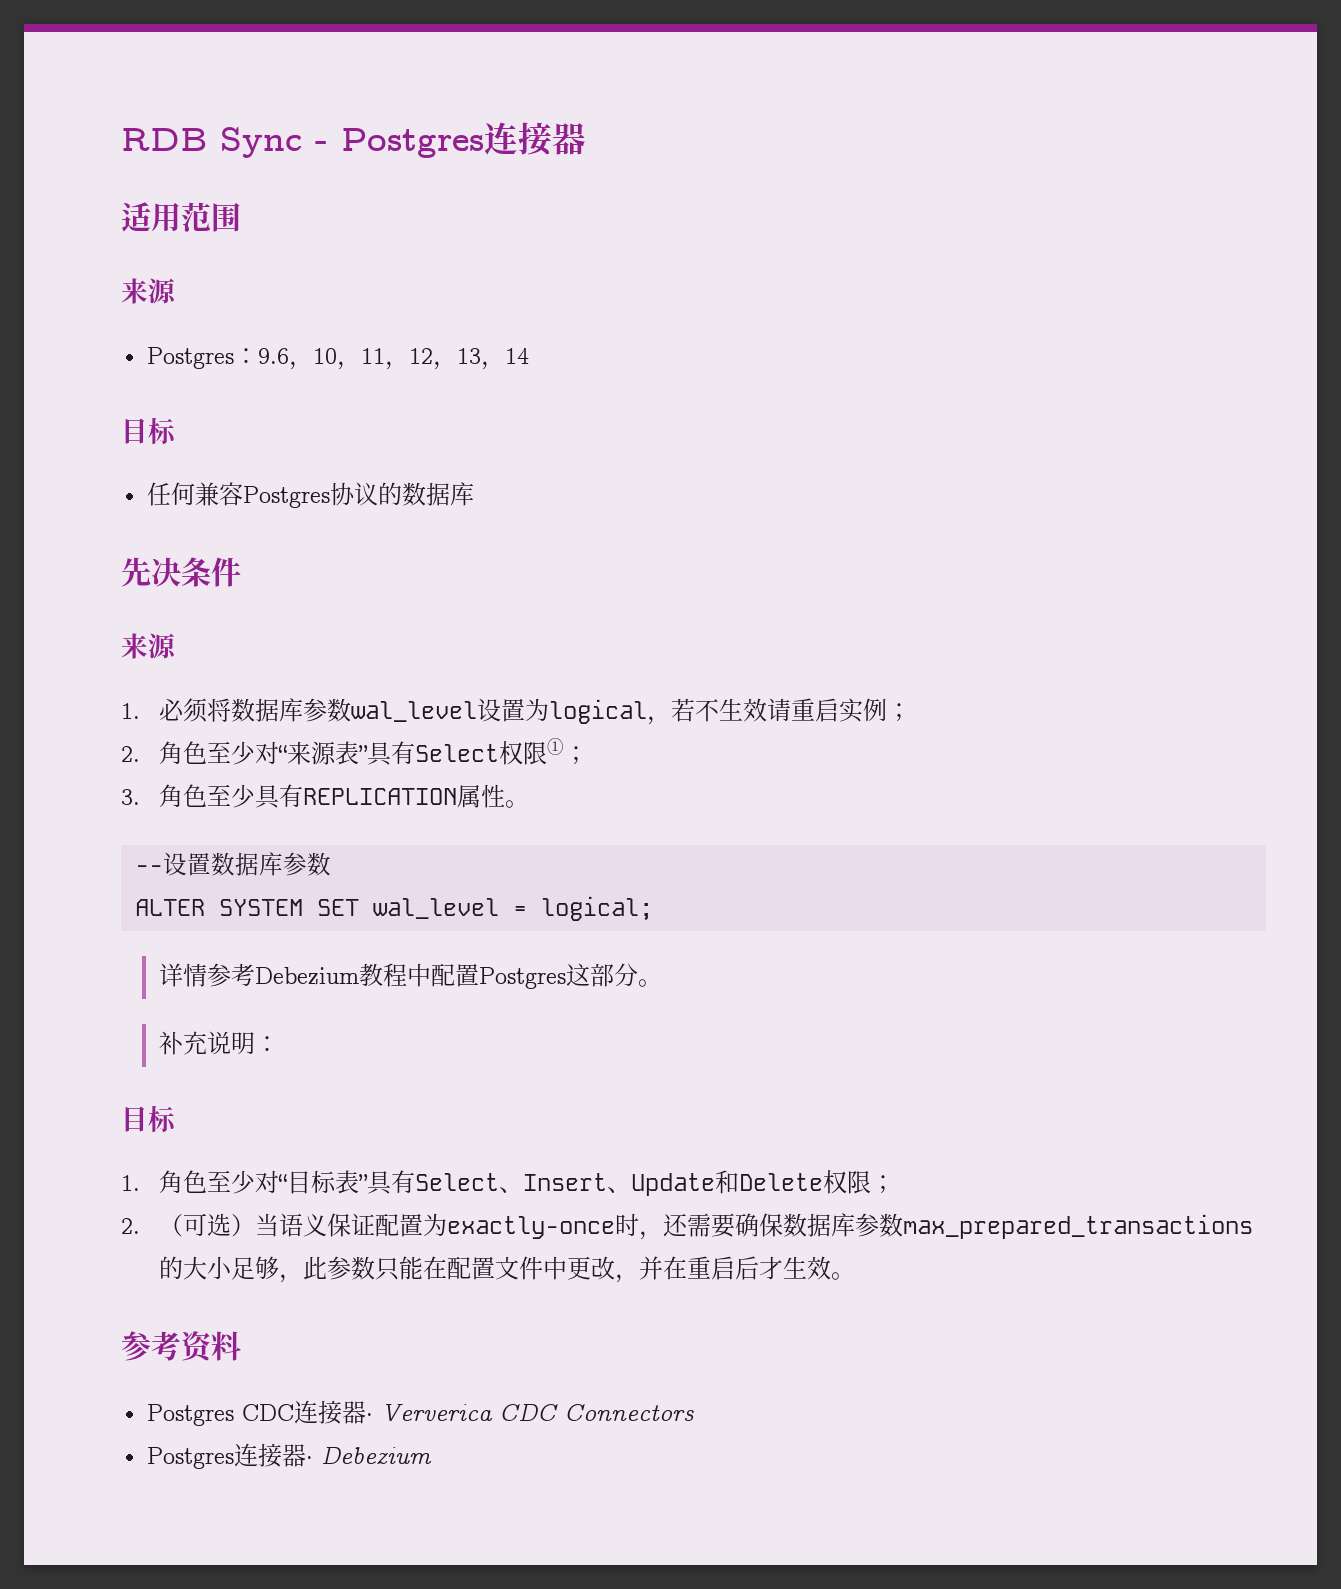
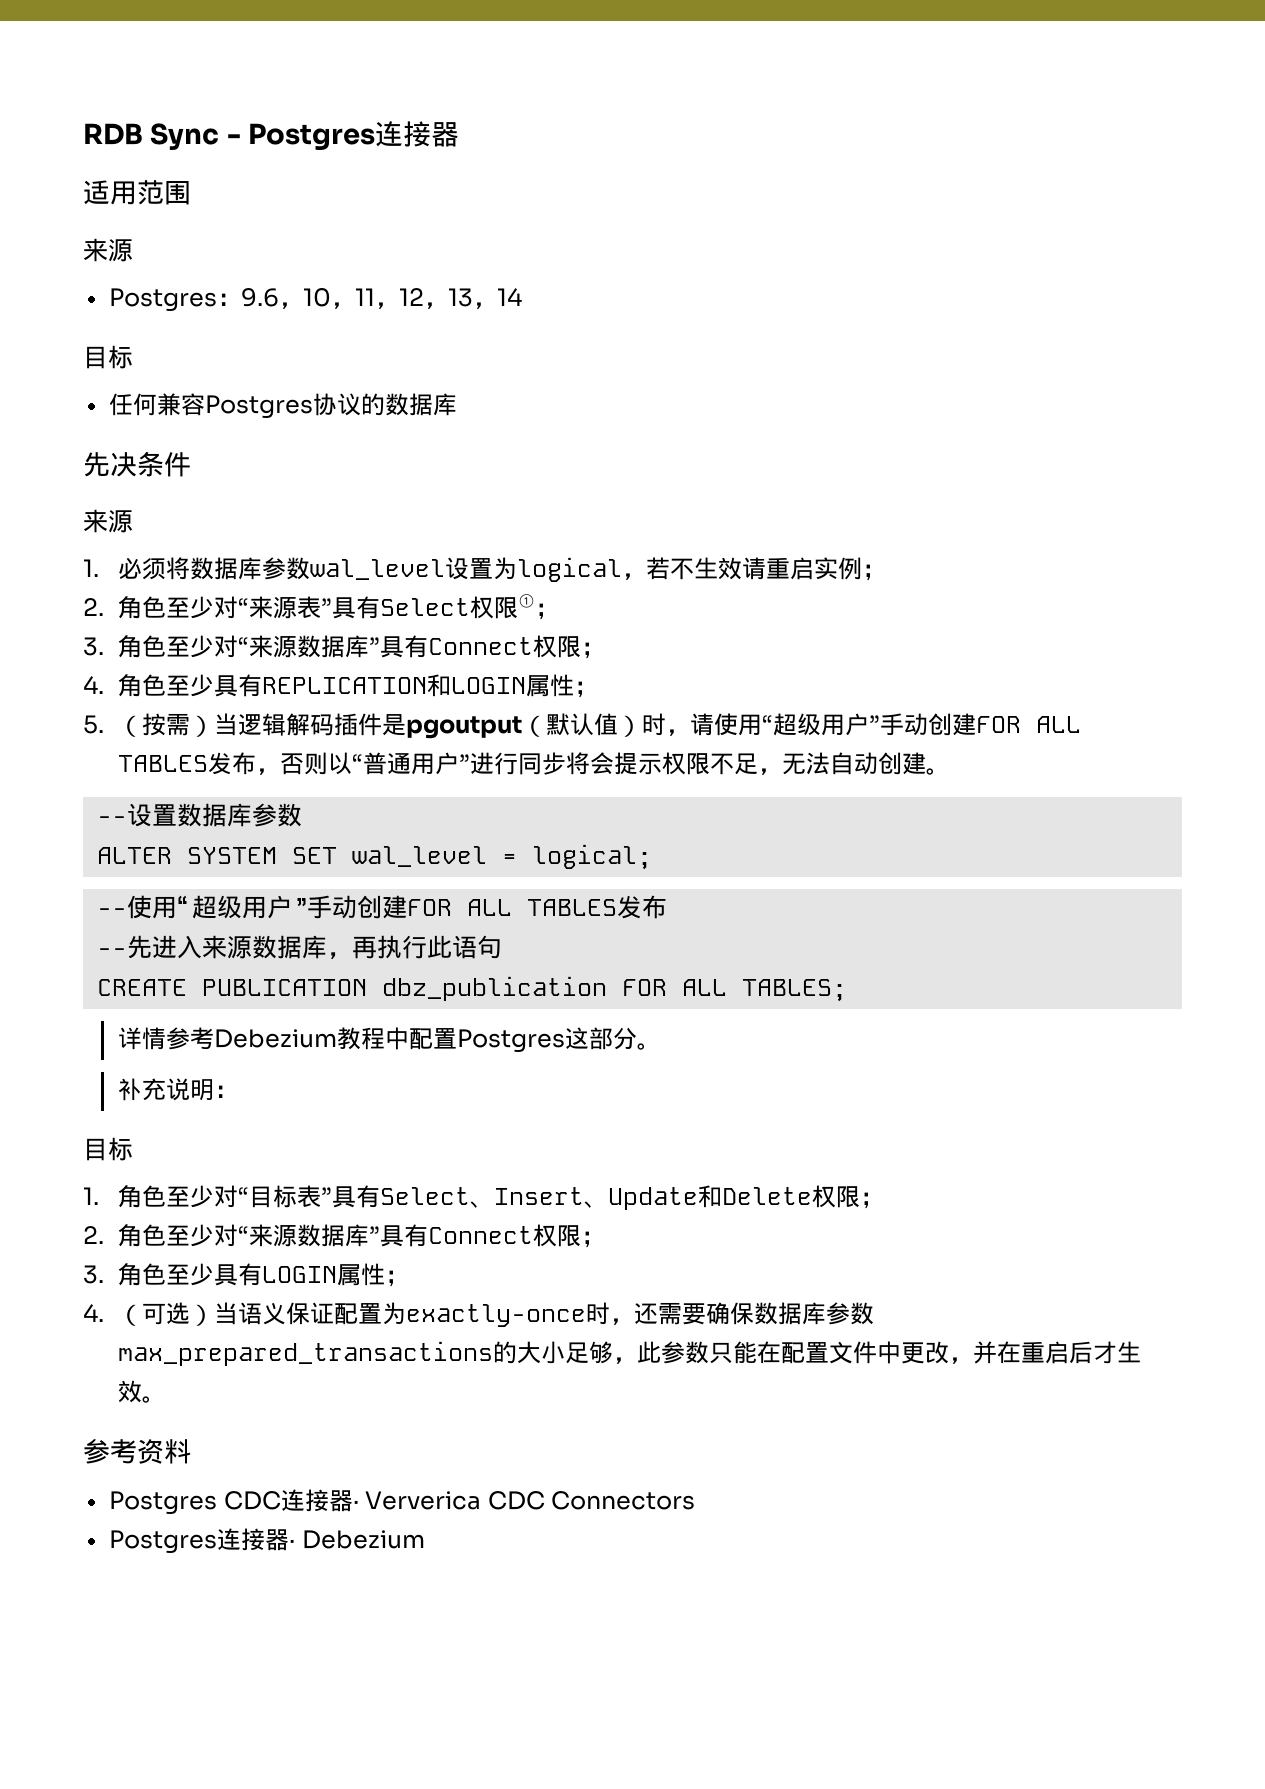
- 3.角色至少具有REPLICATION属性。
+ 3.角色至少对“来源数据库”具有Connect权限；
+ 4.角色至少具有REPLICATION和LOGIN属性；
+ 5.（按需）当逻辑解码插件是pgoutput（默认值）时，请使用“超级用户”手动创建FOR ALL TABLES发布，否则以“普通用户”进行同步将会提示权限不足，无法自动创建。
+ --使用“超级用户”手动创建FOR ALL TABLES发布
+ --先进入来源数据库，再执行此语句
+ CREATE PUBLICATION dbz_publication FOR ALL TABLES;
- 2.（可选）当语义保证配置为exactly-once时，还需要确保数据库参数max_prepared_transactions的大小足够，此参数只能在配置文件中更改，并在重启后才生效。
+ 2.角色至少对“来源数据库”具有Connect权限；
+ 3.角色至少具有LOGIN属性；
+ 4.（可选）当语义保证配置为exactly-once时，还需要确保数据库参数max_prepared_transactions的大小足够，此参数只能在配置文件中更改，并在重启后才生效。

